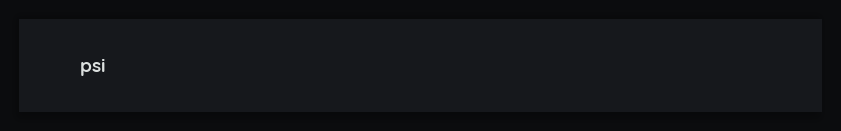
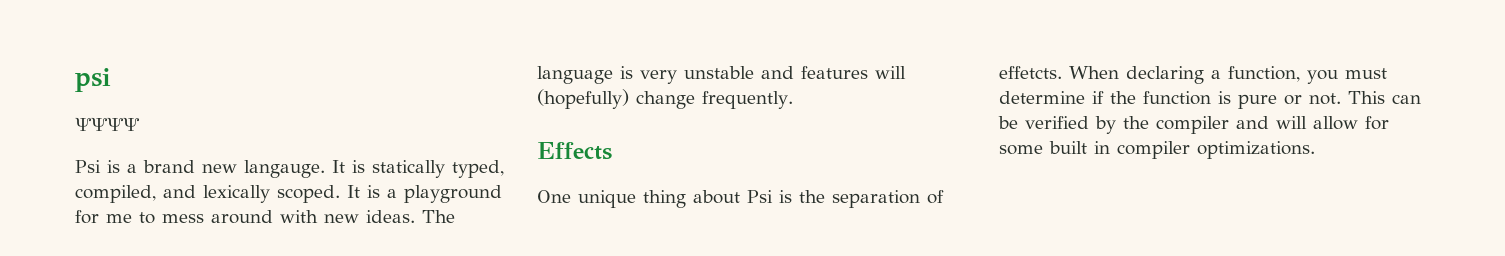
+ ΨΨΨΨ
+ Psi is a brand new langauge. It is statically typed, compiled, and lexically scoped. It is a playground for me to mess around with new ideas. The language is very unstable and features will (hopefully) change frequently.
+ Effects
+ One unique thing about Psi is the separation of effetcts. When declaring a function, you must determine if the function is pure or not. This can be verified by the compiler and will allow for some built in compiler optimizations.

